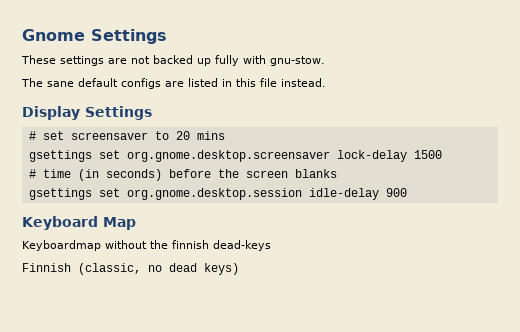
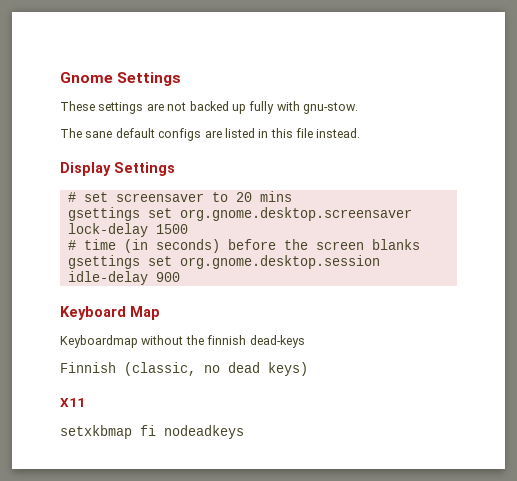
+ X11
+ setxkbmap fi nodeadkeys

